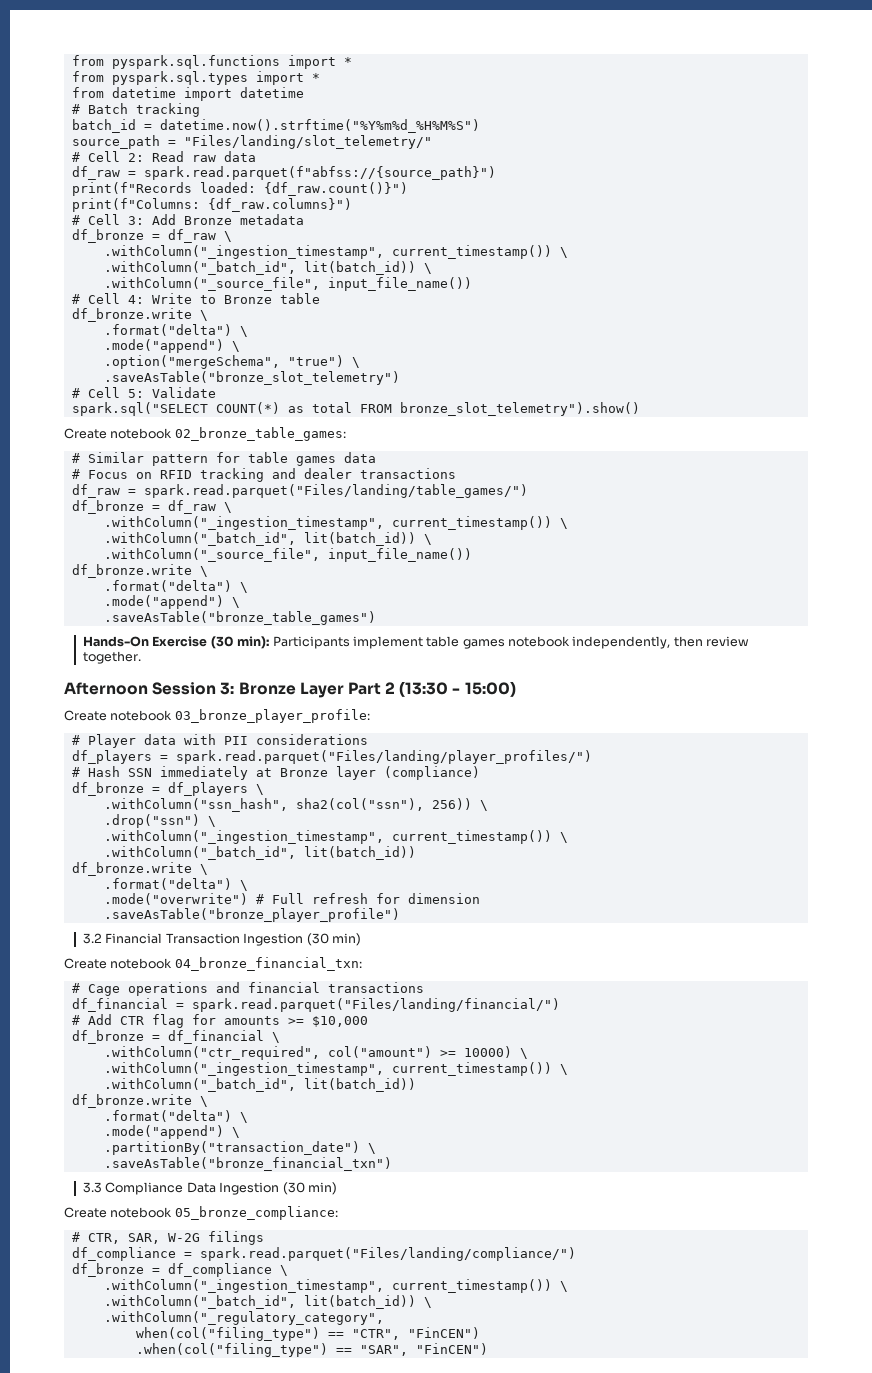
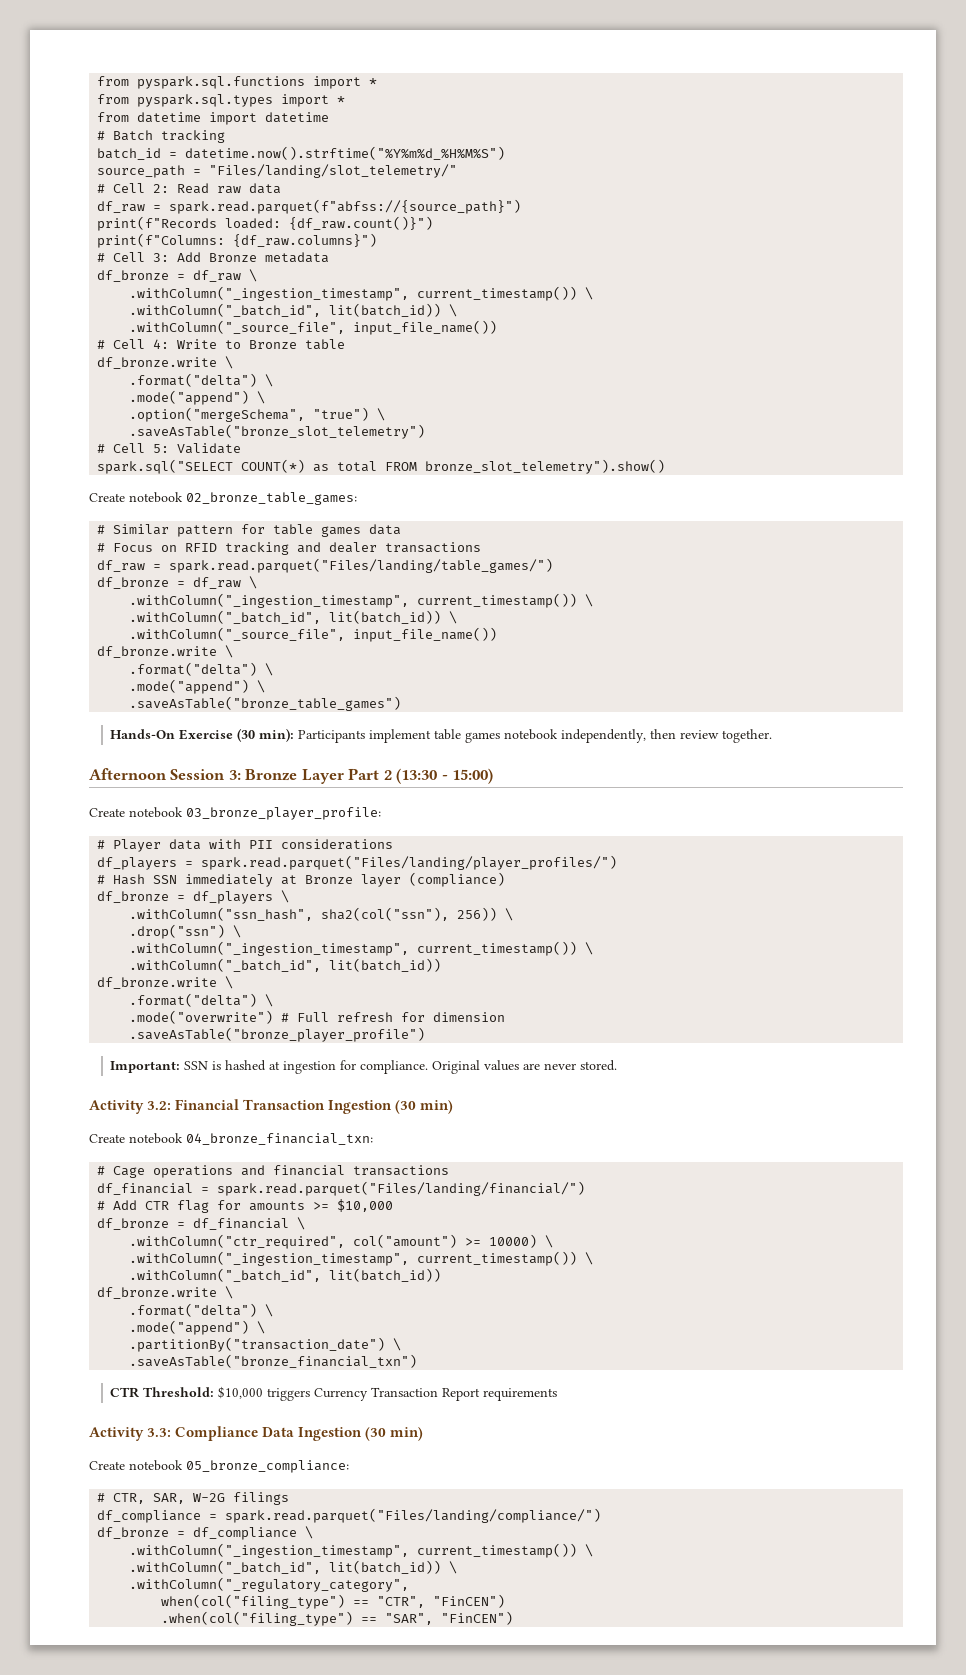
- 3.2 Financial Transaction Ingestion (30 min)
+ Important: SSN is hashed at ingestion for compliance. Original values are never stored.
+ Activity 3.2: Financial Transaction Ingestion (30 min)
- 3.3 Compliance Data Ingestion (30 min)
+ CTR Threshold: $10,000 triggers Currency Transaction Report requirements
+ Activity 3.3: Compliance Data Ingestion (30 min)

